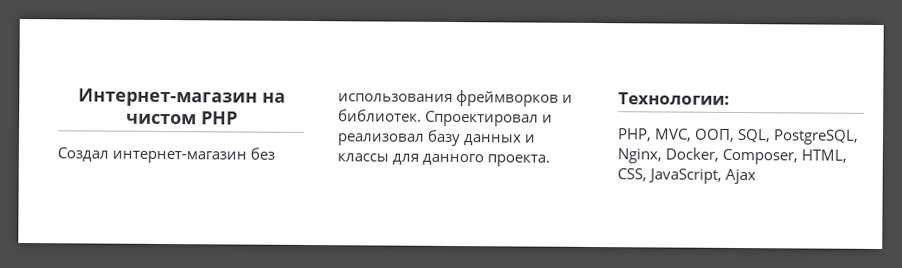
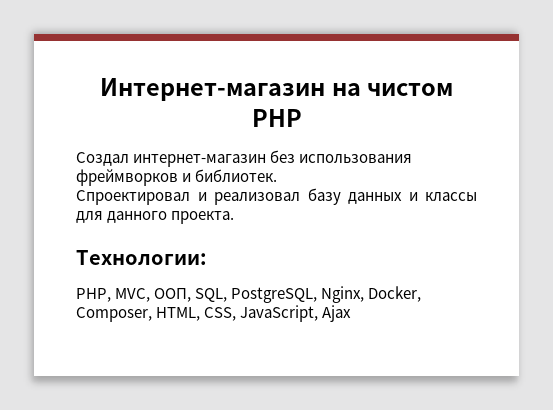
- Создал интернет-магазин без использования фреймворков и библиотек. Спроектировал и реализовал базу данных и классы для данного проекта.
+ Создал интернет-магазин без использования фреймворков и библиотек.
+ Спроектировал и реализовал базу данных и классы для данного проекта.

